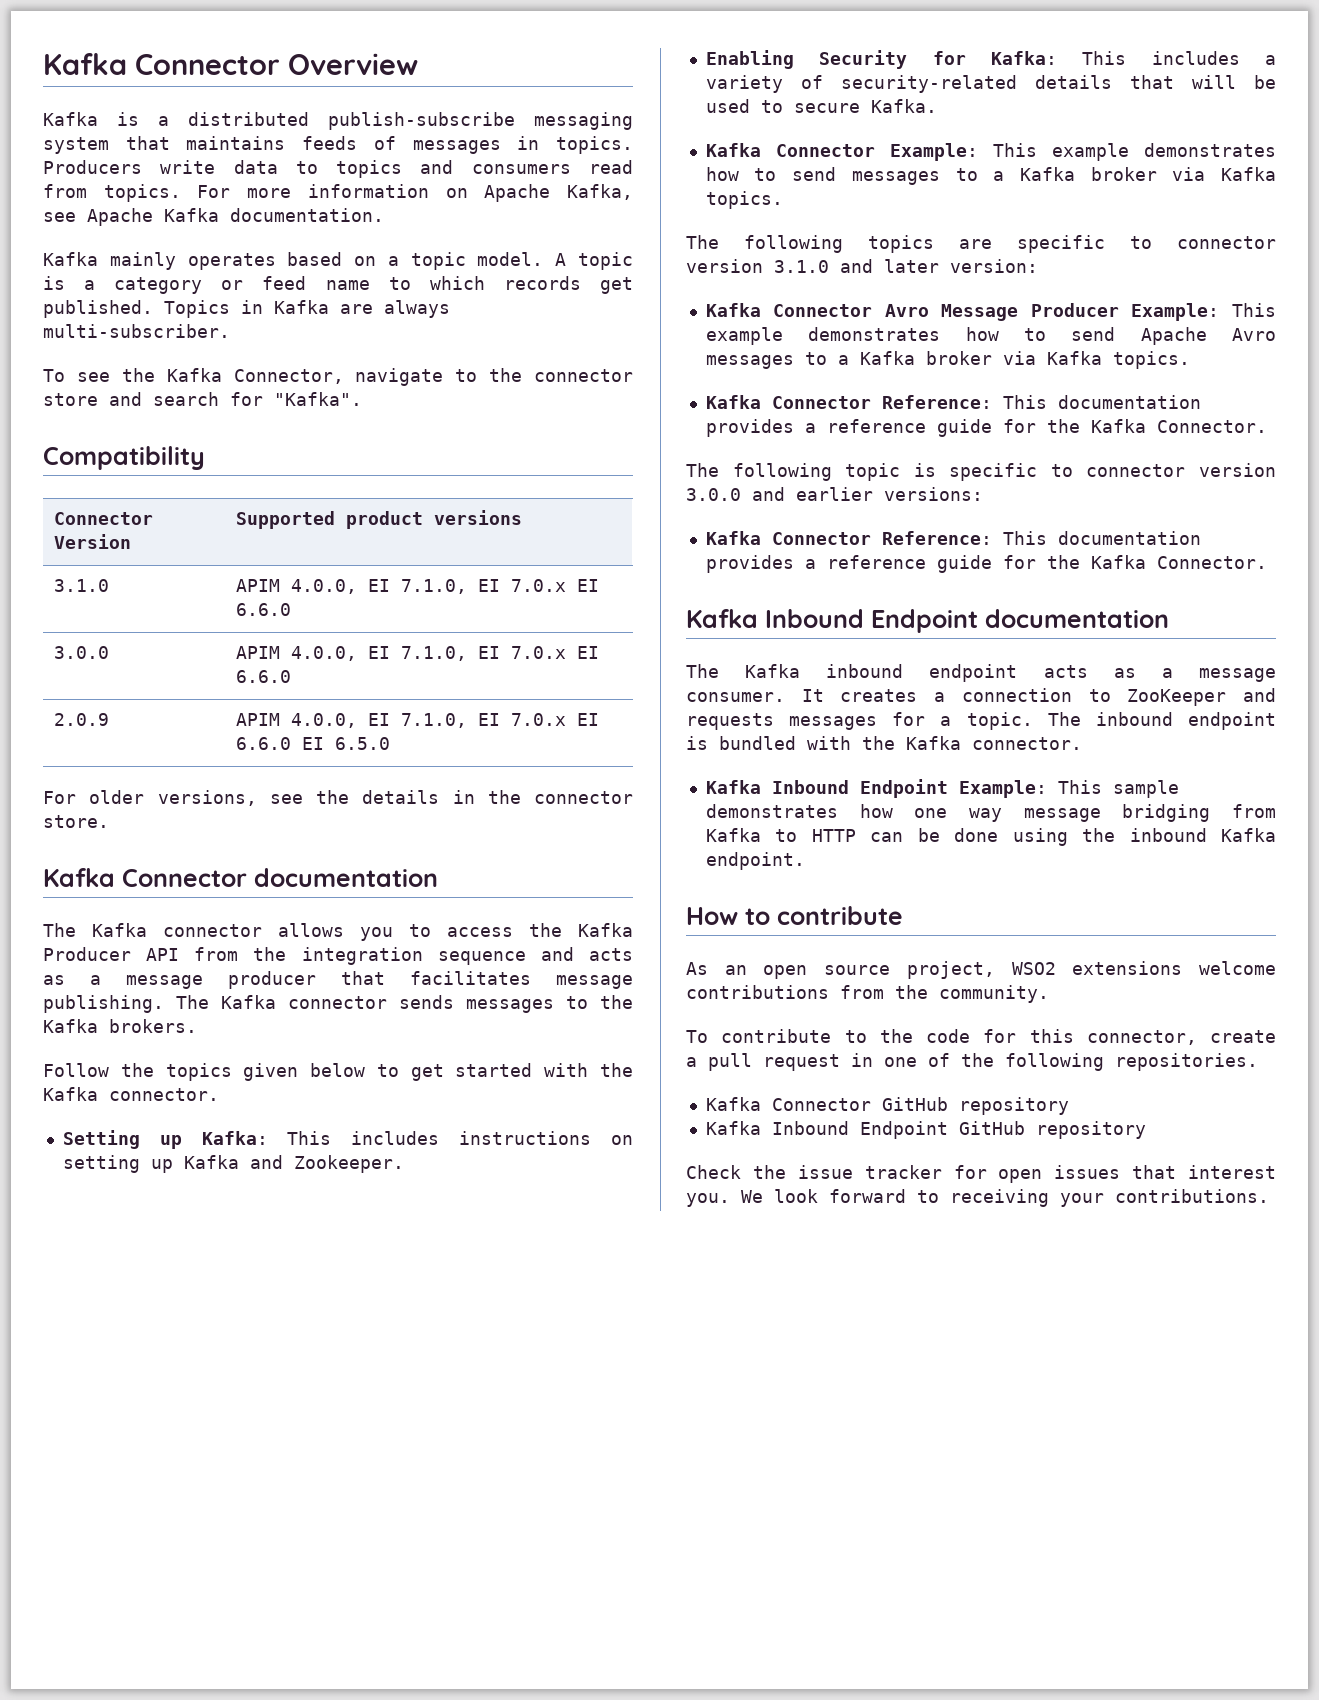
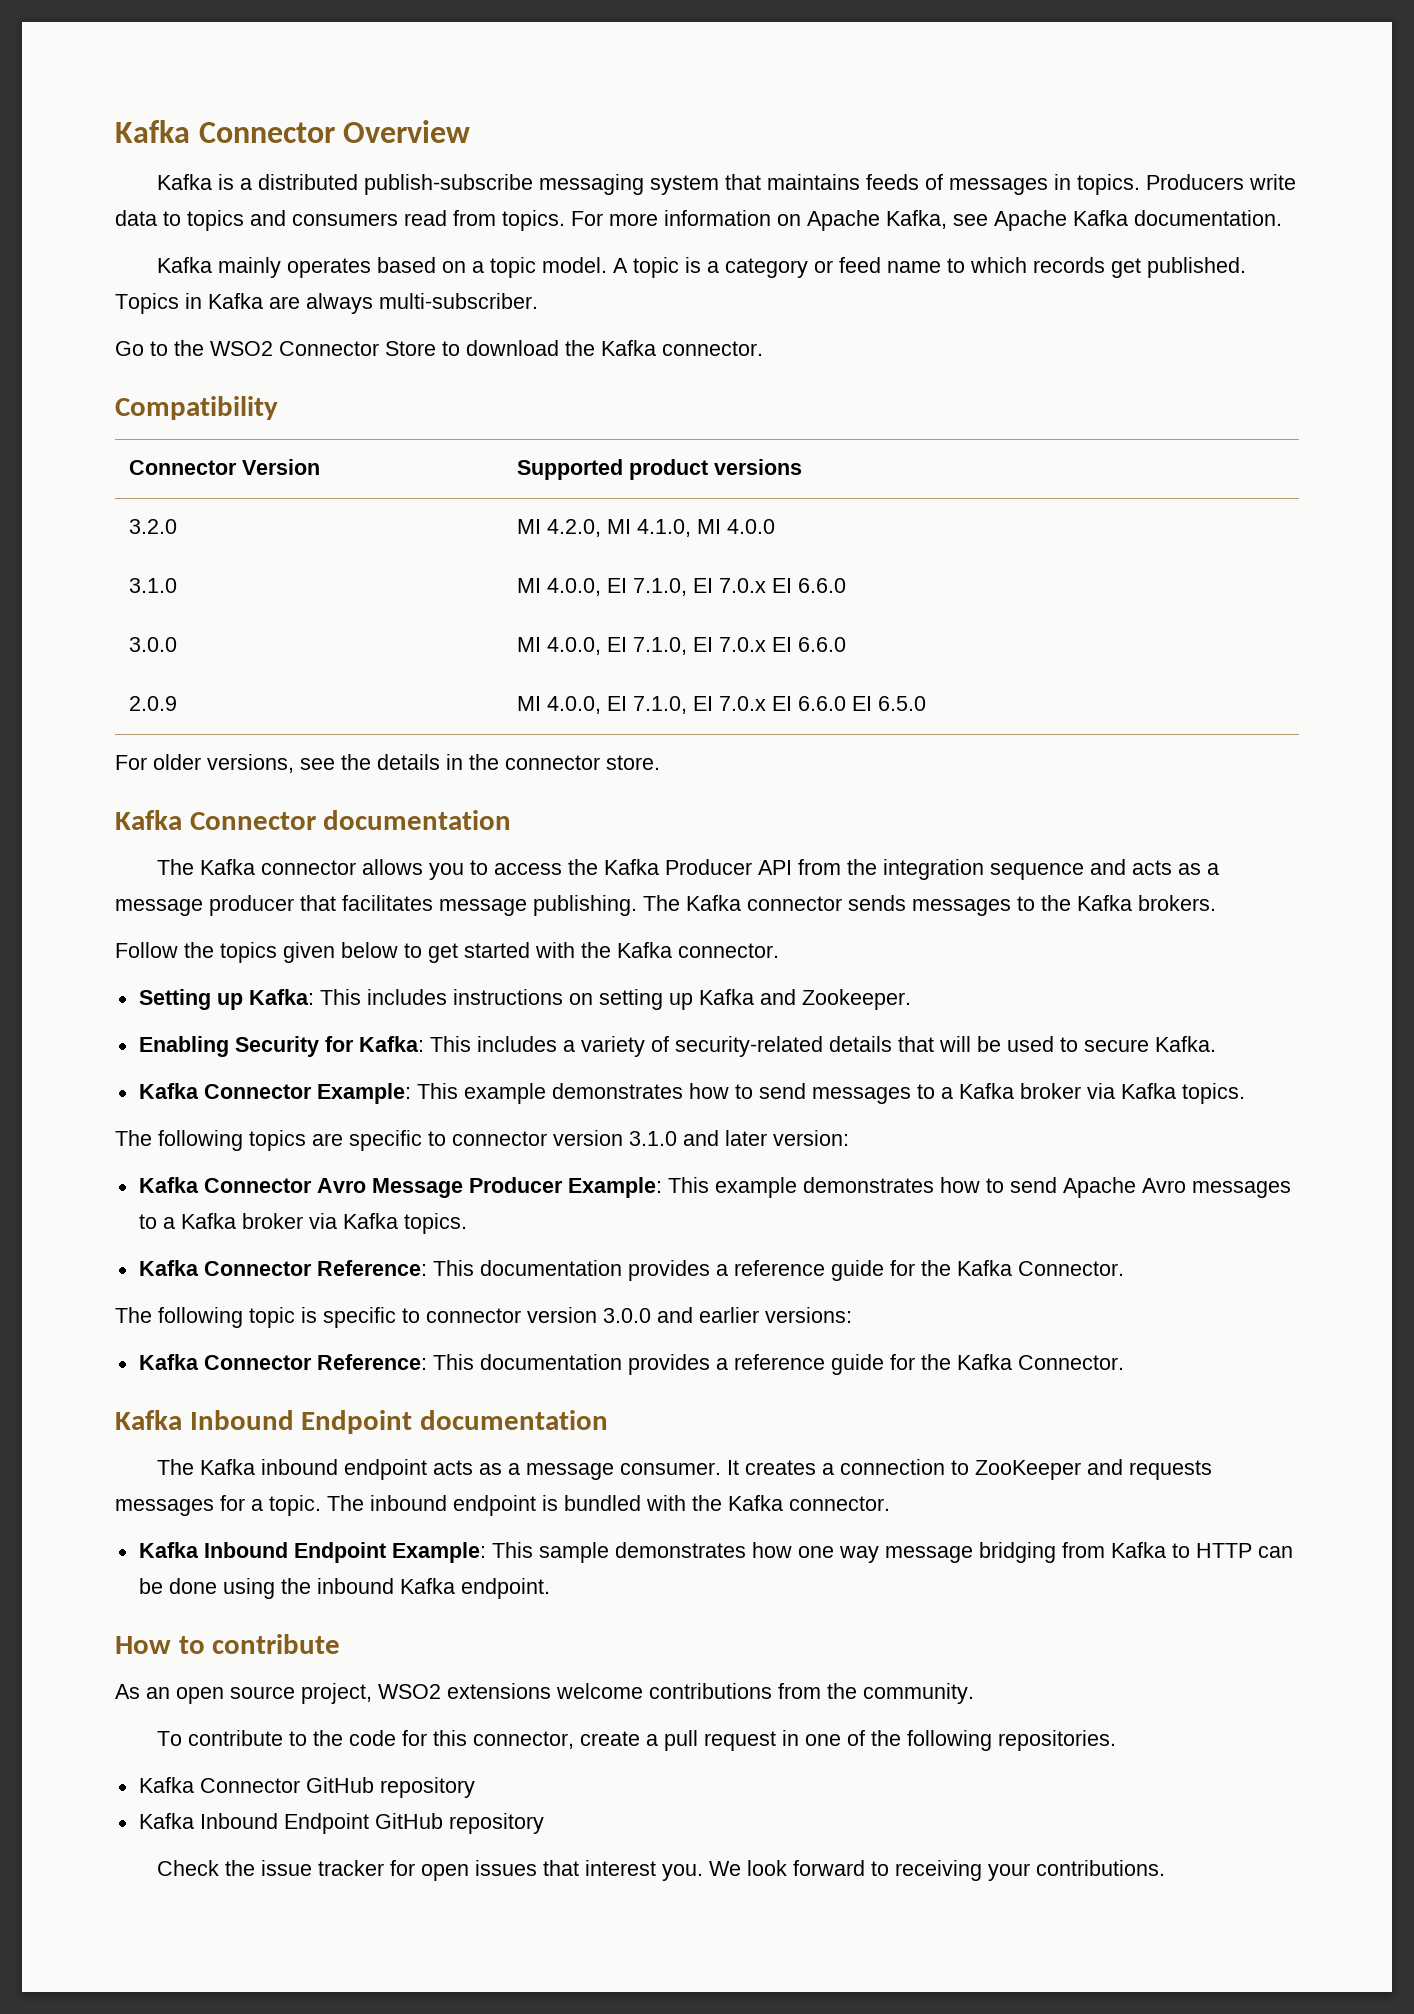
- To see the Kafka Connector, navigate to the connector store and search for "Kafka".
+ Go to the WSO2 Connector Store to download the Kafka connector.
+ 3.2.0 | MI 4.2.0, MI 4.1.0, MI 4.0.0
- 3.1.0 | APIM 4.0.0, EI 7.1.0, EI 7.0.x EI 6.6.0
+ 3.1.0 | MI 4.0.0, EI 7.1.0, EI 7.0.x EI 6.6.0
- 3.0.0 | APIM 4.0.0, EI 7.1.0, EI 7.0.x EI 6.6.0
+ 3.0.0 | MI 4.0.0, EI 7.1.0, EI 7.0.x EI 6.6.0
- 2.0.9 | APIM 4.0.0, EI 7.1.0, EI 7.0.x EI 6.6.0 EI 6.5.0
+ 2.0.9 | MI 4.0.0, EI 7.1.0, EI 7.0.x EI 6.6.0 EI 6.5.0

